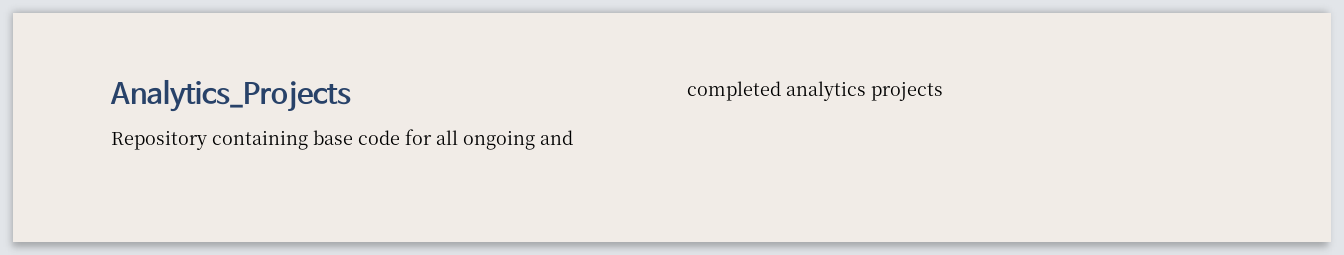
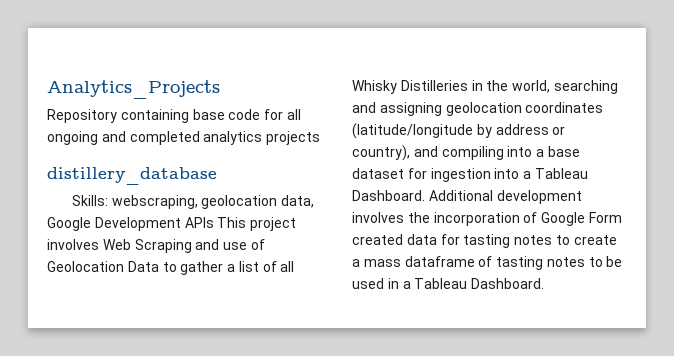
+ distillery_database
+ Skills: webscraping, geolocation data, Google Development APIs This project involves Web Scraping and use of Geolocation Data to gather a list of all Whisky Distilleries in the world, searching and assigning geolocation coordinates (latitude/longitude by address or country), and compiling into a base dataset for ingestion into a Tableau Dashboard. Additional development involves the incorporation of Google Form created data for tasting notes to create a mass dataframe of tasting notes to be used in a Tableau Dashboard.

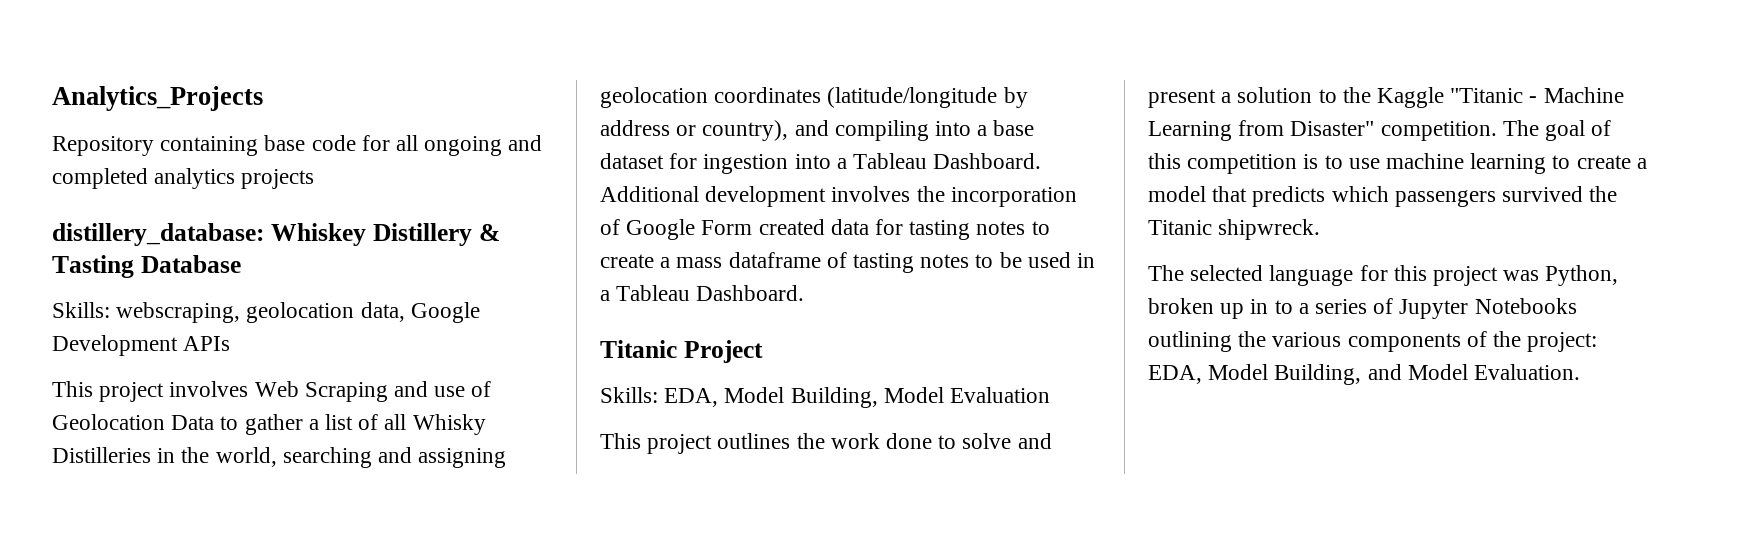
- distillery_database
+ distillery_database: Whiskey Distillery & Tasting Database
- Skills: webscraping, geolocation data, Google Development APIs This project involves Web Scraping and use of Geolocation Data to gather a list of all Whisky Distilleries in the world, searching and assigning geolocation coordinates (latitude/longitude by address or country), and compiling into a base dataset for ingestion into a Tableau Dashboard.
+ Skills: webscraping, geolocation data, Google Development APIs
+ This project involves Web Scraping and use of Geolocation Data to gather a list of all Whisky Distilleries in the world, searching and assigning geolocation coordinates (latitude/longitude by address or country), and compiling into a base dataset for ingestion into a Tableau Dashboard.
+ Titanic Project
+ Skills: EDA, Model Building, Model Evaluation
+ This project outlines the work done to solve and present a solution to the Kaggle "Titanic - Machine Learning from Disaster" competition. The goal of this competition is to use machine learning to create a model that predicts which passengers survived the Titanic shipwreck.
+ The selected language for this project was Python, broken up in to a series of Jupyter Notebooks outlining the various components of the project: EDA, Model Building, and Model Evaluation.

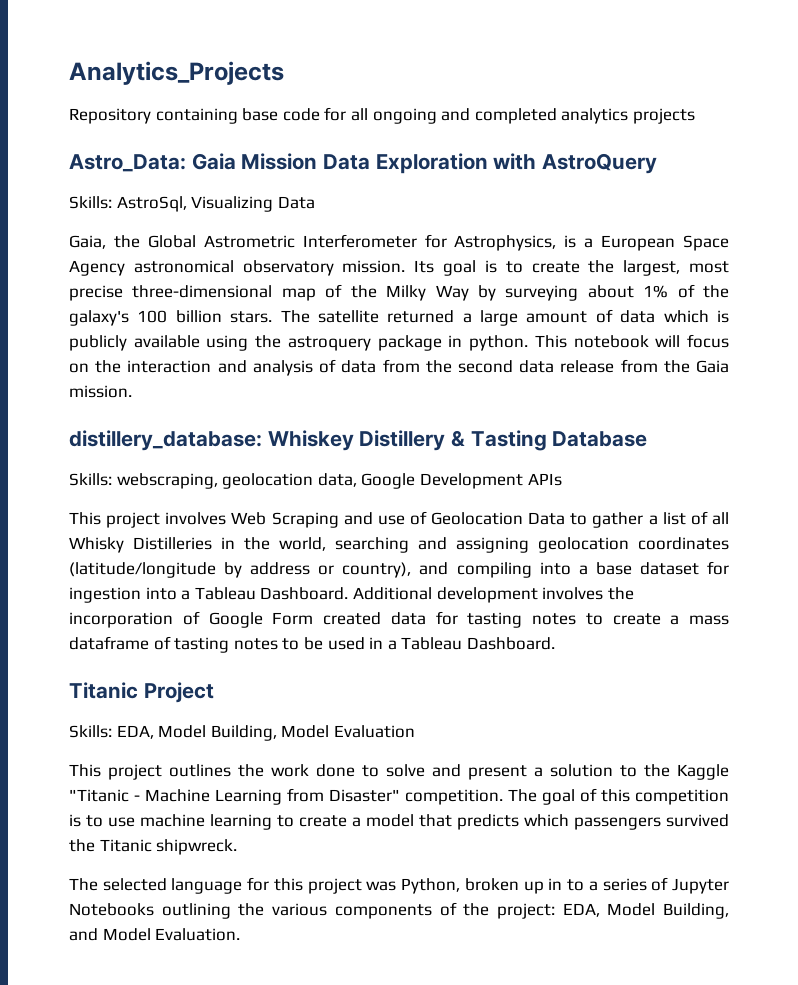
+ Astro_Data: Gaia Mission Data Exploration with AstroQuery
+ Skills: AstroSql, Visualizing Data
+ Gaia, the Global Astrometric Interferometer for Astrophysics, is a European Space Agency astronomical observatory mission. Its goal is to create the largest, most precise three-dimensional map of the Milky Way by surveying about 1% of the galaxy's 100 billion stars. The satellite returned a large amount of data which is publicly available using the astroquery package in python. This notebook will focus on the interaction and analysis of data from the second data release from the Gaia mission.

